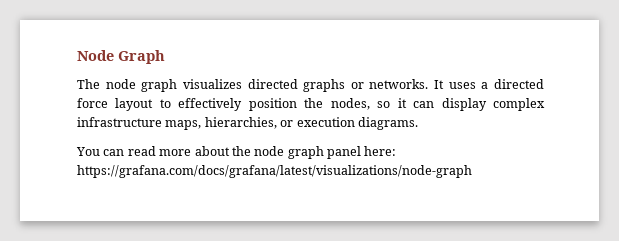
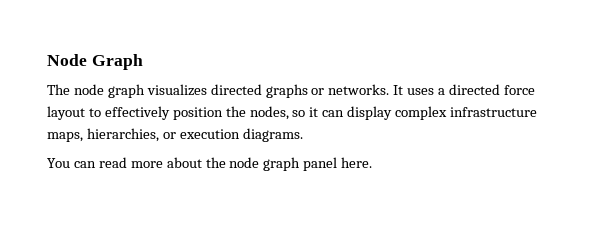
- You can read more about the node graph panel here: https://grafana.com/docs/grafana/latest/visualizations/node-graph
+ You can read more about the node graph panel here.

